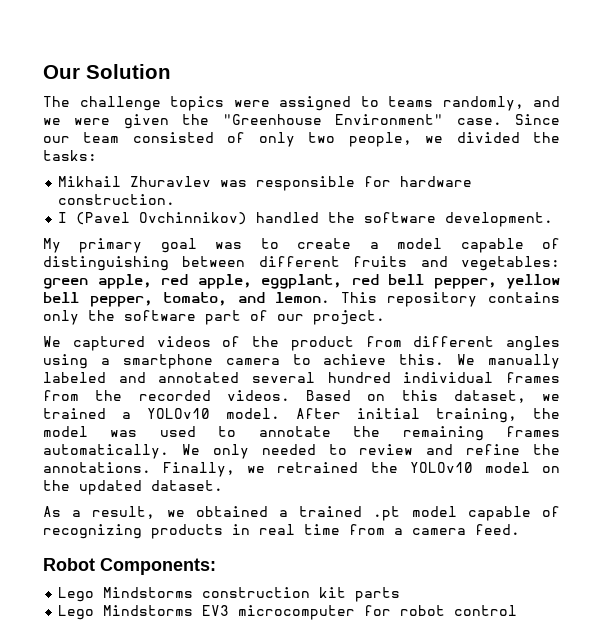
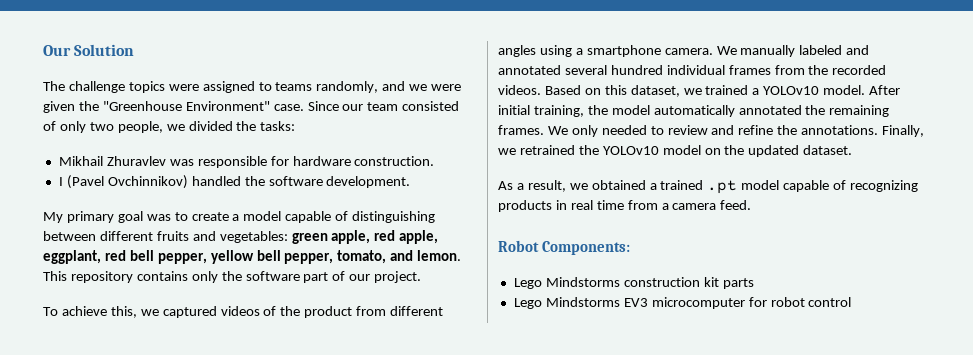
- We captured videos of the product from different angles using a smartphone camera to achieve this.
+ To achieve this, we captured videos of the product from different angles using a smartphone camera.
- After initial training, the model was used to annotate the remaining frames automatically.
+ After initial training, the model automatically annotated the remaining frames.

